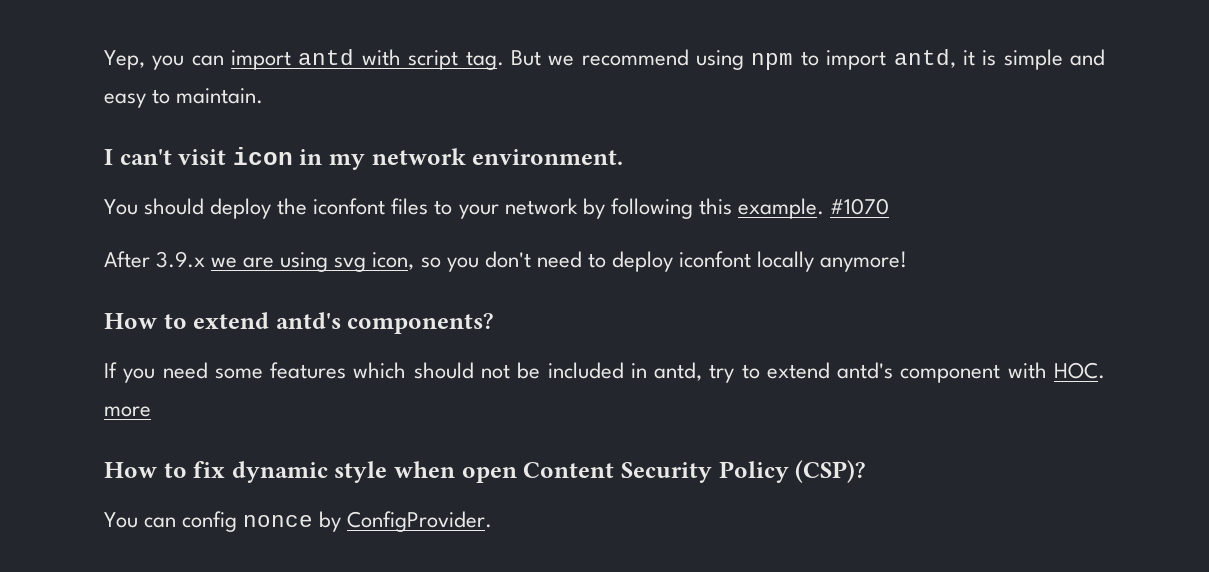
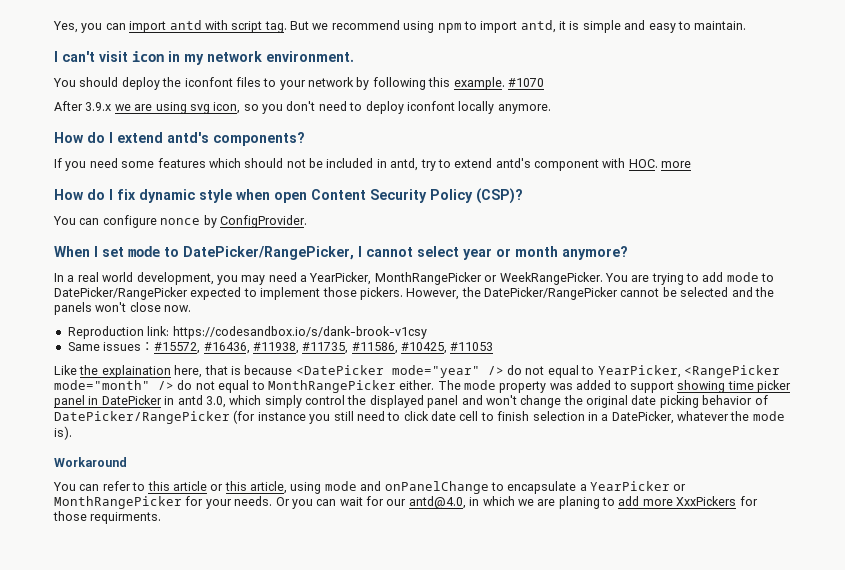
- Yep, you can import antd with script tag.
+ Yes, you can import antd with script tag.
- After 3.9.x we are using svg icon, so you don't need to deploy iconfont locally anymore!
- How to extend antd's components?
+ After 3.9.x we are using svg icon, so you don't need to deploy iconfont locally anymore.
+ How do I extend antd's components?
- How to fix dynamic style when open Content Security Policy (CSP)?
+ How do I fix dynamic style when open Content Security Policy (CSP)?
- You can config nonce by ConfigProvider.
+ You can configure nonce by ConfigProvider.
+ When I set mode to DatePicker/RangePicker, I cannot select year or month anymore?
+ In a real world development, you may need a YearPicker, MonthRangePicker or WeekRangePicker. You are trying to add mode to DatePicker/RangePicker expected to implement those pickers. However, the DatePicker/RangePicker cannot be selected and the panels won't close now.
+ Reproduction link: https://codesandbox.io/s/dank-brook-v1csy
+ Same issues：#15572, #16436, #11938, #11735, #11586, #10425, #11053
+ Like the explaination here, that is because <DatePicker mode="year" /> do not equal to YearPicker, <RangePicker mode="month" /> do not equal to MonthRangePicker either. The mode property was added to support showing time picker panel in DatePicker in antd 3.0, which simply control the displayed panel and won't change the original date picking behavior of DatePicker/RangePicker (for instance you still need to click date cell to finish selection in a DatePicker, whatever the mode is).
+ Workaround
+ You can refer to this article or this article, using mode and onPanelChange to encapsulate a YearPicker or MonthRangePicker for your needs. Or you can wait for our antd@4.0, in which we are planing to add more XxxPickers for those requirments.

